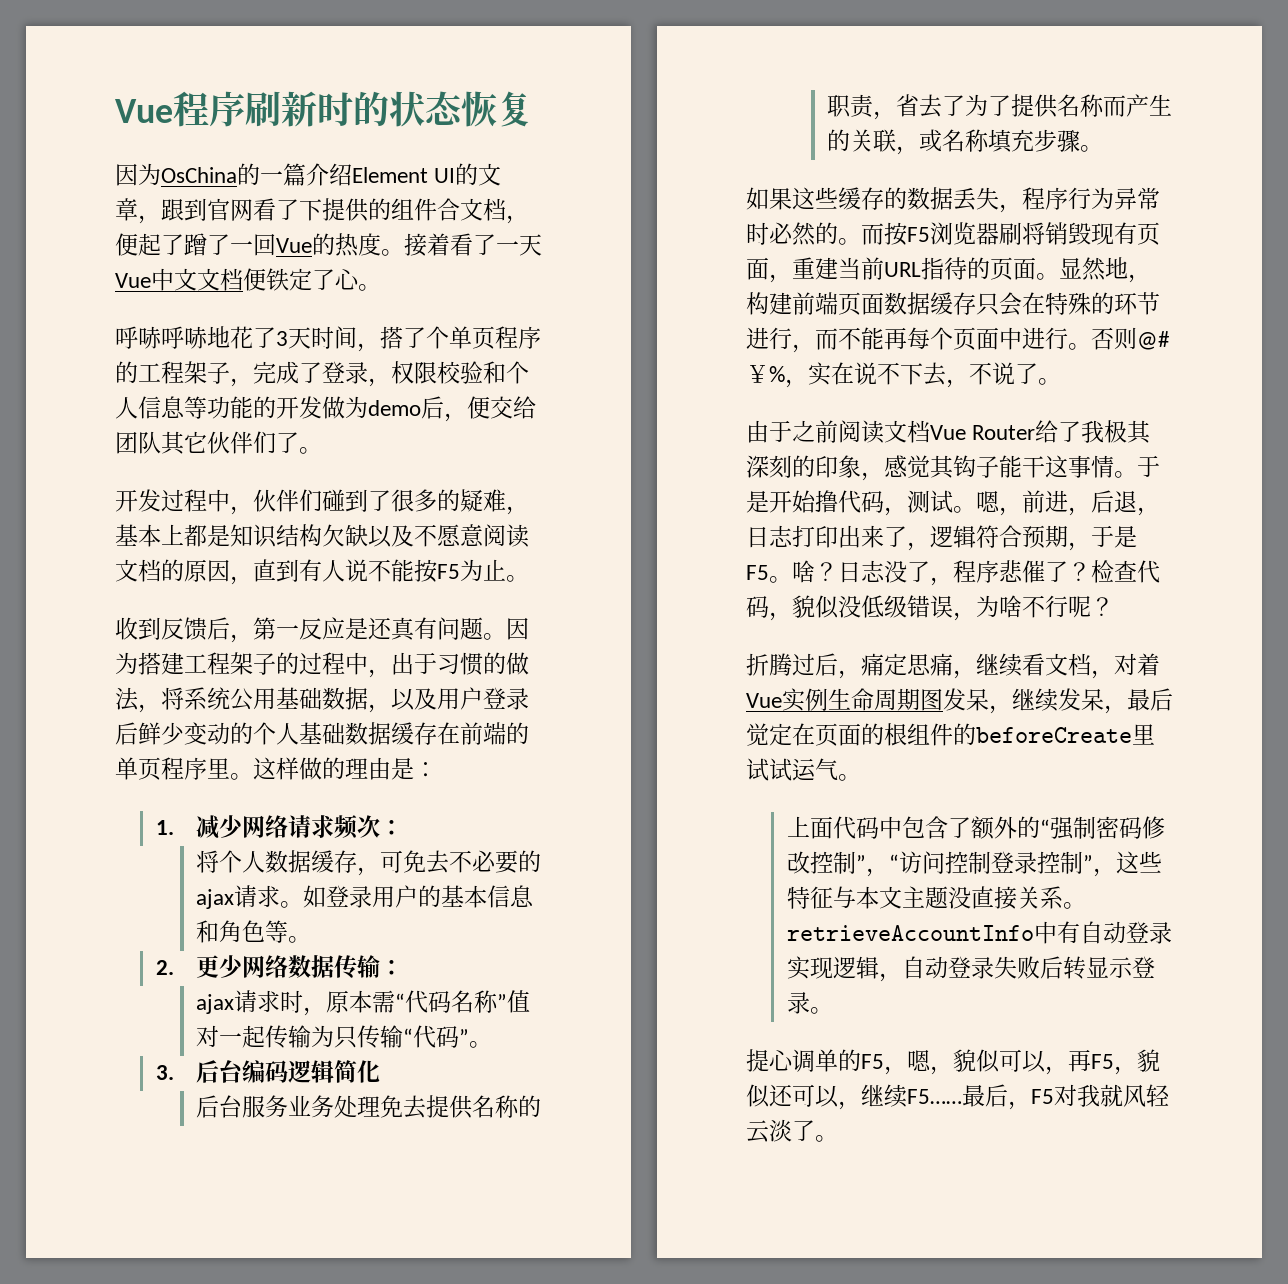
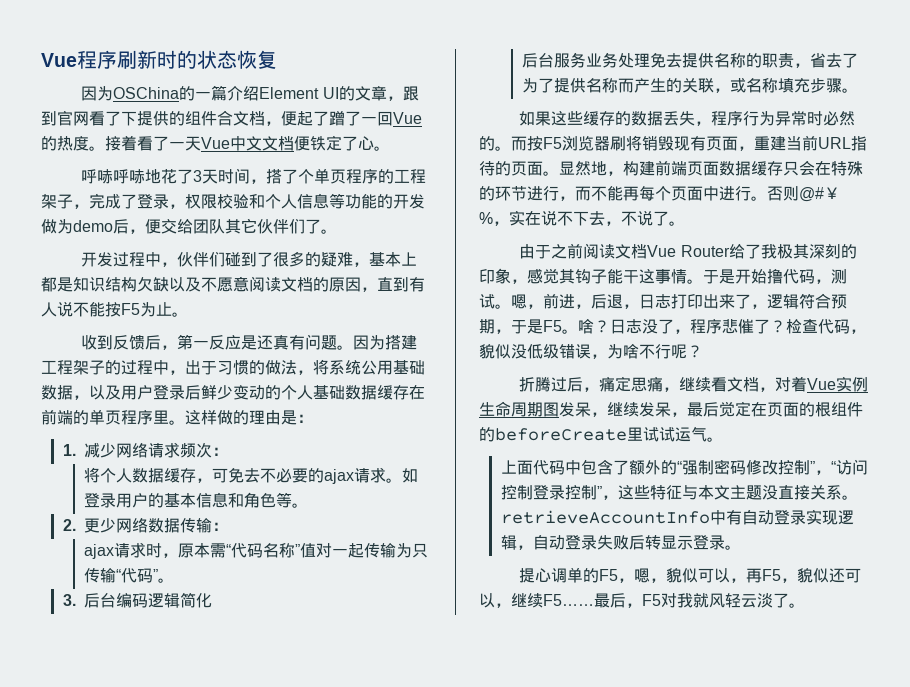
- 因为OsChina的一篇介绍Element UI的文章，跟到官网看了下提供的组件合文档，便起了蹭了一回Vue的热度。
+ 因为OSChina的一篇介绍Element UI的文章，跟到官网看了下提供的组件合文档，便起了蹭了一回Vue的热度。

